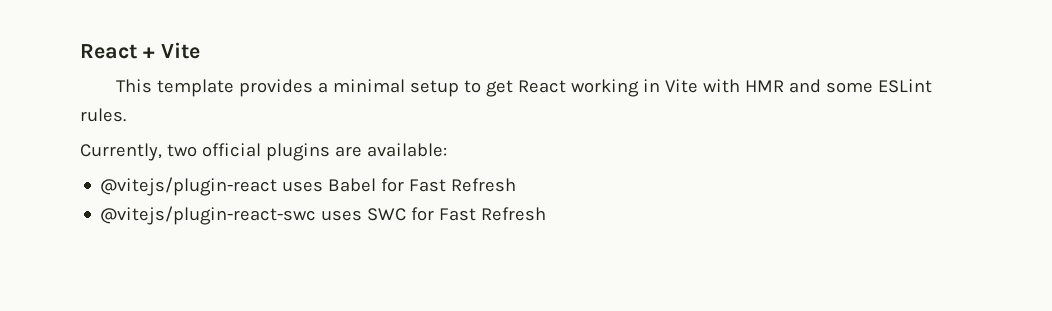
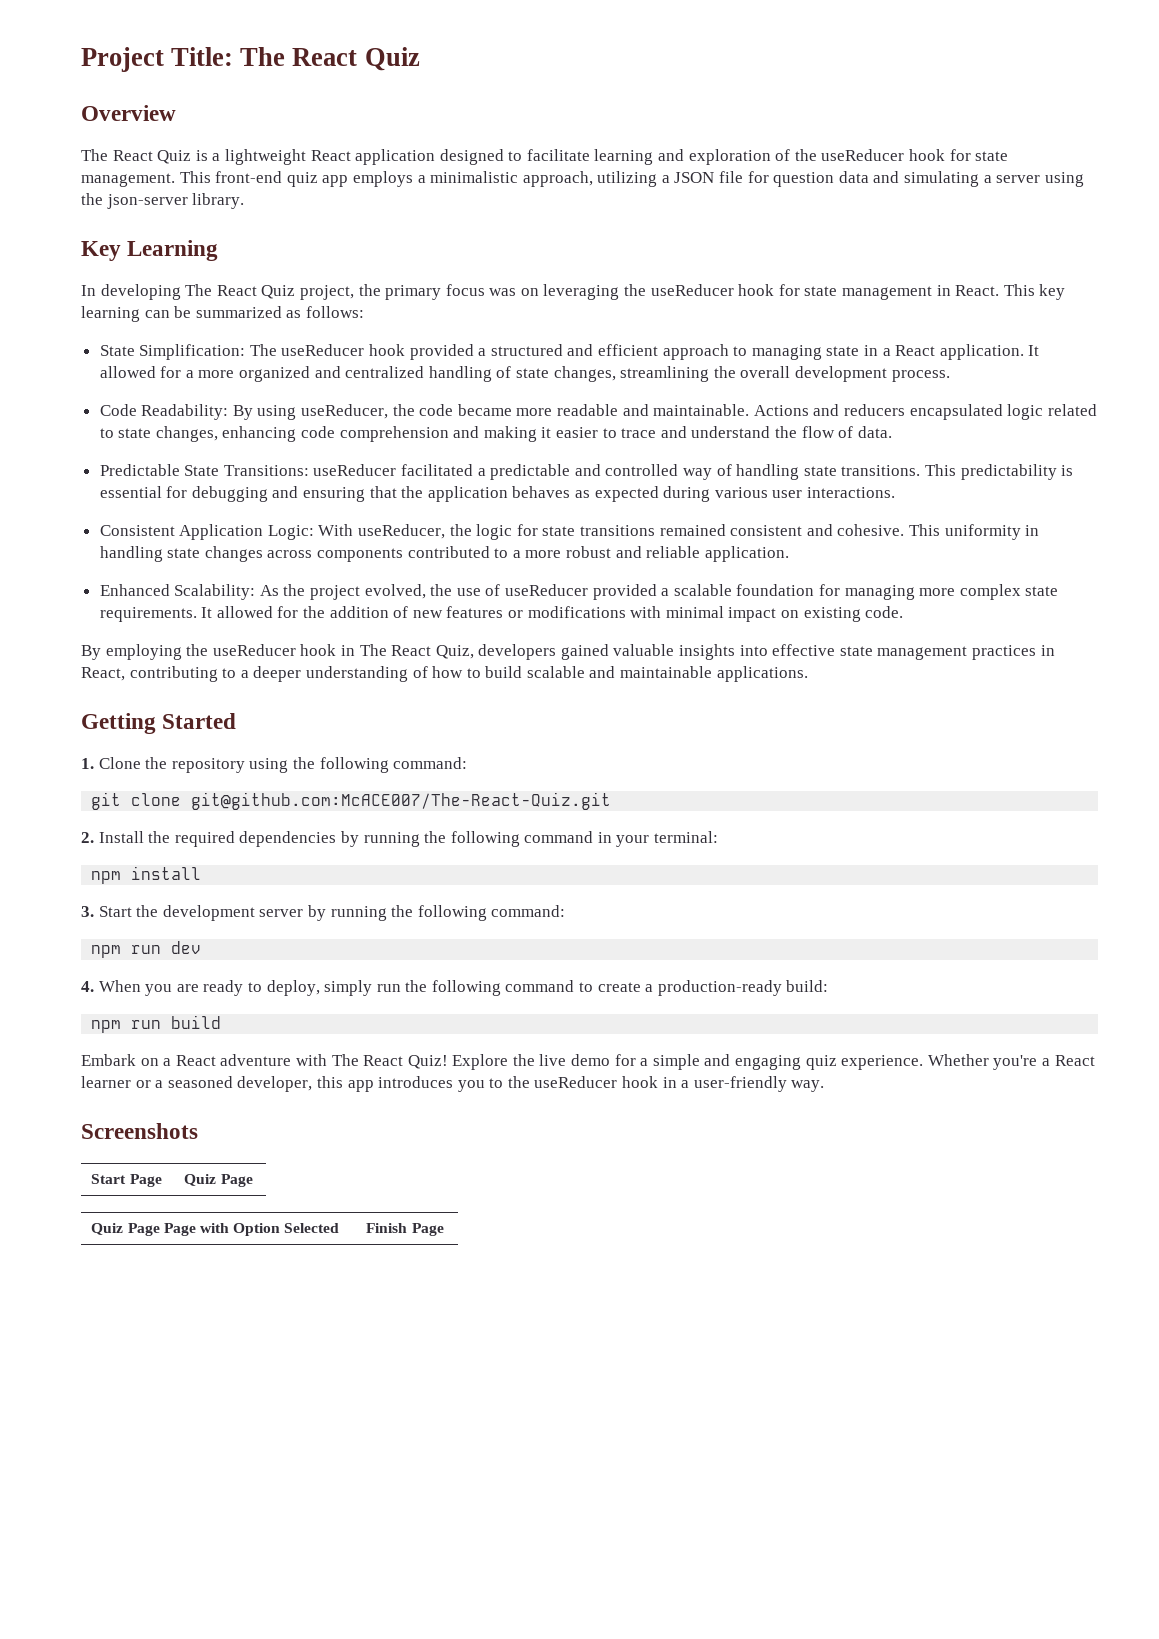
- React + Vite
- This template provides a minimal setup to get React working in Vite with HMR and some ESLint rules.
- Currently, two official plugins are available:
- @vitejs/plugin-react uses Babel for Fast Refresh
- @vitejs/plugin-react-swc uses SWC for Fast Refresh
+ Project Title: The React Quiz
+ Overview
+ The React Quiz is a lightweight React application designed to facilitate learning and exploration of the useReducer hook for state management. This front-end quiz app employs a minimalistic approach, utilizing a JSON file for question data and simulating a server using the json-server library.
+ Key Learning
+ In developing The React Quiz project, the primary focus was on leveraging the useReducer hook for state management in React. This key learning can be summarized as follows:
+ State Simplification: The useReducer hook provided a structured and efficient approach to managing state in a React application. It allowed for a more organized and centralized handling of state changes, streamlining the overall development process.
+ Code Readability: By using useReducer, the code became more readable and maintainable. Actions and reducers encapsulated logic related to state changes, enhancing code comprehension and making it easier to trace and understand the flow of data.
+ Predictable State Transitions: useReducer facilitated a predictable and controlled way of handling state transitions. This predictability is essential for debugging and ensuring that the application behaves as expected during various user interactions.
+ Consistent Application Logic: With useReducer, the logic for state transitions remained consistent and cohesive. This uniformity in handling state changes across components contributed to a more robust and reliable application.
+ Enhanced Scalability: As the project evolved, the use of useReducer provided a scalable foundation for managing more complex state requirements. It allowed for the addition of new features or modifications with minimal impact on existing code.
+ By employing the useReducer hook in The React Quiz, developers gained valuable insights into effective state management practices in React, contributing to a deeper understanding of how to build scalable and maintainable applications.
+ Getting Started
+ 1. Clone the repository using the following command:
+ git clone git@github.com:McACE007/The-React-Quiz.git
+ 2. Install the required dependencies by running the following command in your terminal:
+ npm install
+ 3. Start the development server by running the following command:
+ npm run dev
+ 4. When you are ready to deploy, simply run the following command to create a production-ready build:
+ npm run build
+ Embark on a React adventure with The React Quiz! Explore the live demo for a simple and engaging quiz experience. Whether you're a React learner or a seasoned developer, this app introduces you to the useReducer hook in a user-friendly way.
+ Screenshots
+ Start Page | Quiz Page
+ Quiz Page Page with Option Selected | Finish Page

